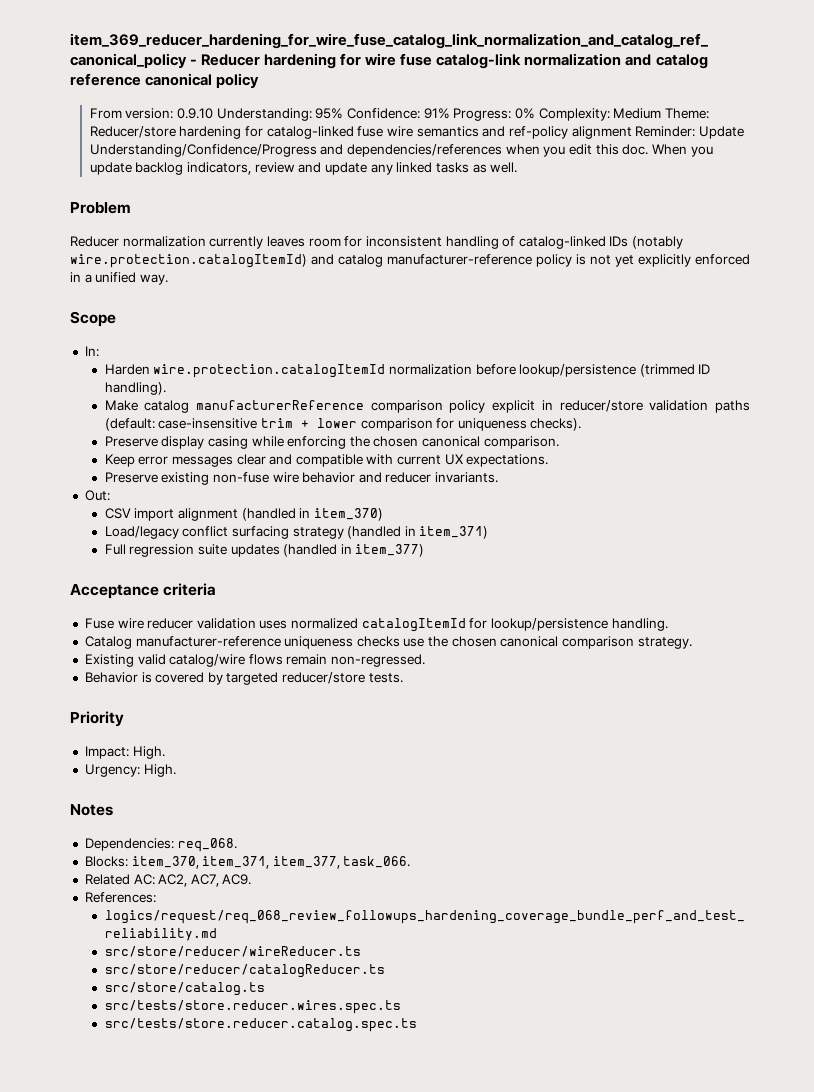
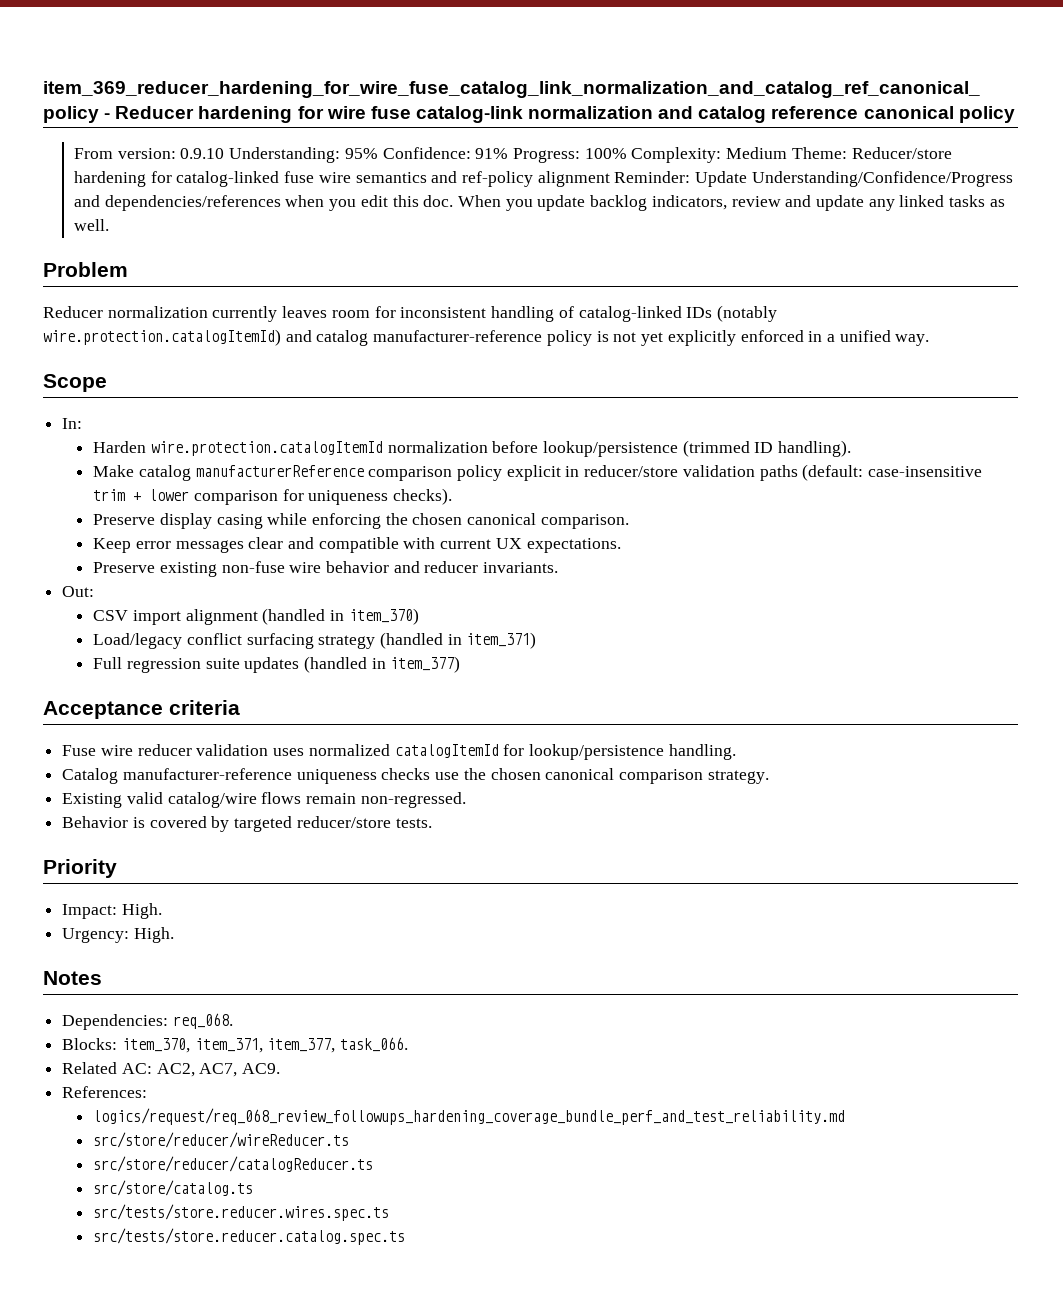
- From version: 0.9.10 Understanding: 95% Confidence: 91% Progress: 0% Complexity: Medium Theme: Reducer/store hardening for catalog-linked fuse wire semantics and ref-policy alignment Reminder: Update Understanding/Confidence/Progress and dependencies/references when you edit this doc.
+ From version: 0.9.10 Understanding: 95% Confidence: 91% Progress: 100% Complexity: Medium Theme: Reducer/store hardening for catalog-linked fuse wire semantics and ref-policy alignment Reminder: Update Understanding/Confidence/Progress and dependencies/references when you edit this doc.

